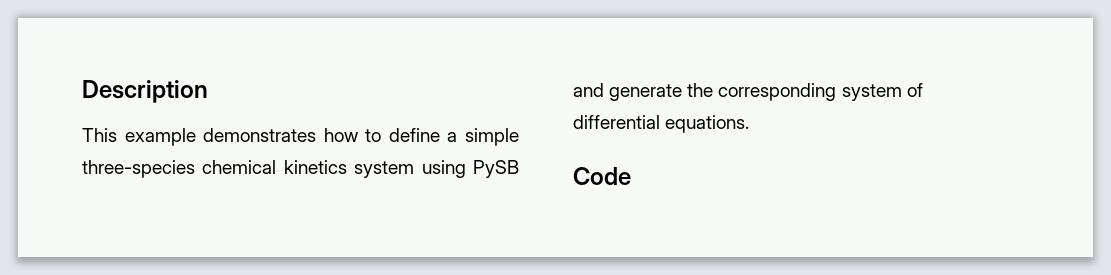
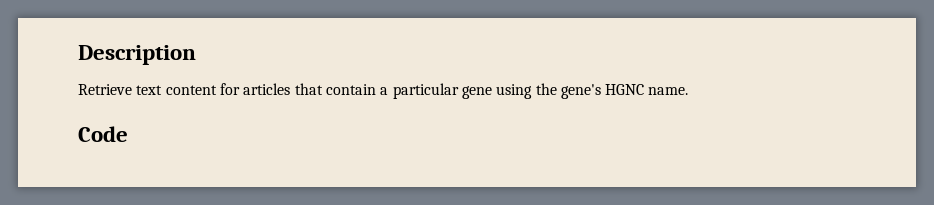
- This example demonstrates how to define a simple three-species chemical kinetics system using PySB and generate the corresponding system of differential equations.
+ Retrieve text content for articles that contain a particular gene using the gene's HGNC name.

